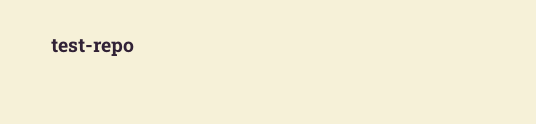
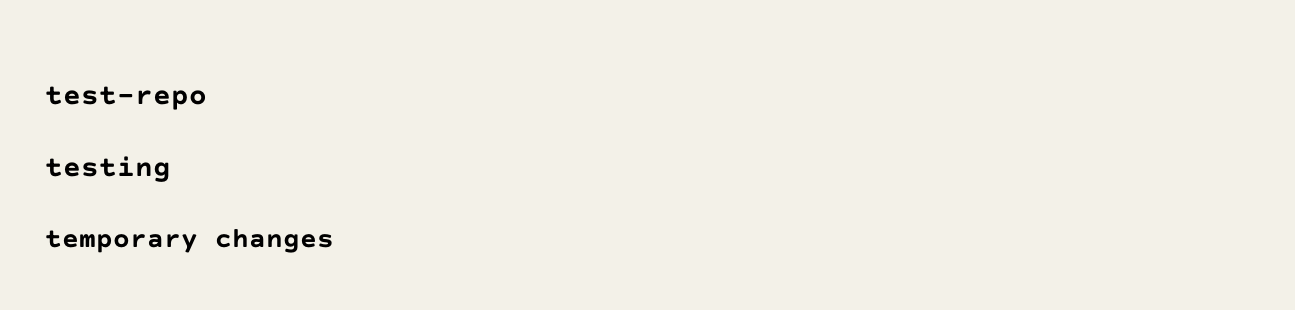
+ testing
+ temporary changes

